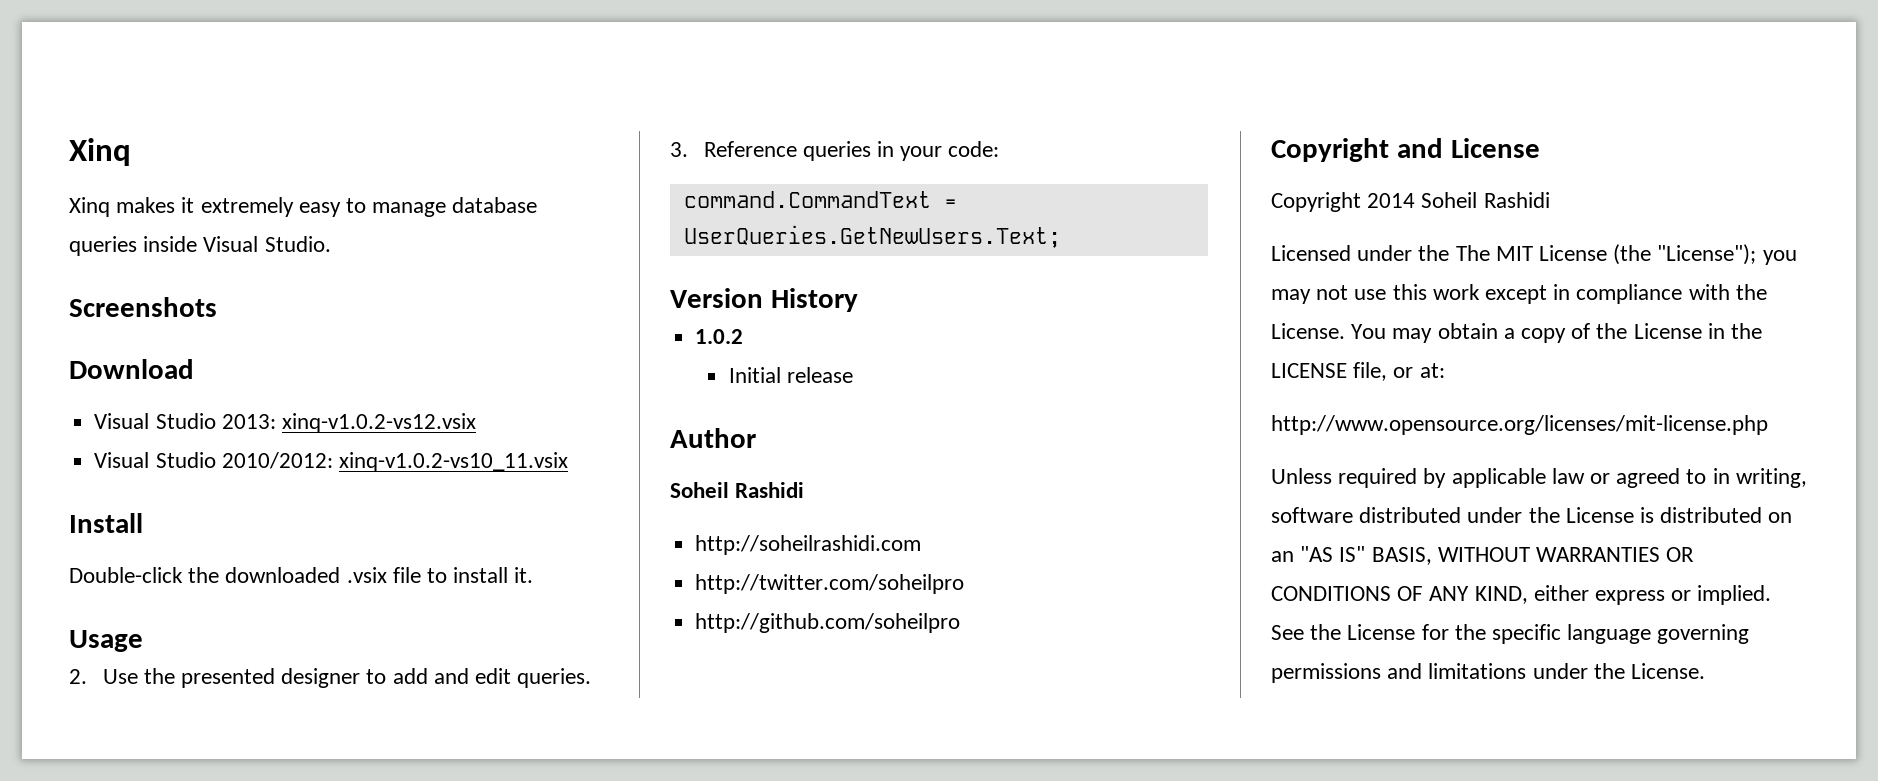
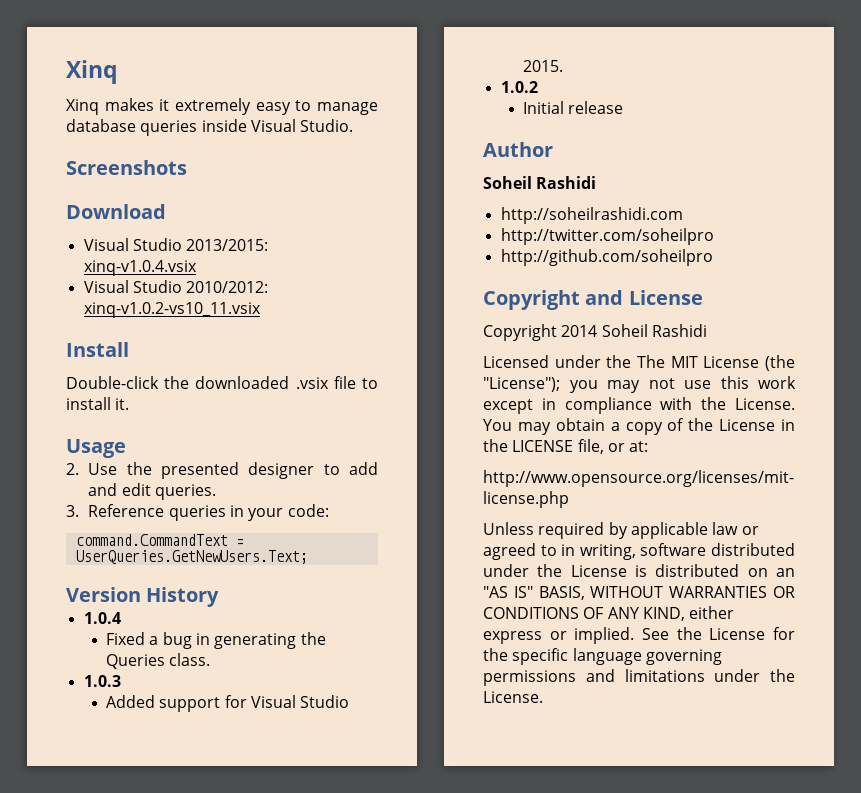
- Visual Studio 2013: xinq-v1.0.2-vs12.vsix
+ Visual Studio 2013/2015: xinq-v1.0.4.vsix
+ 1.0.4
+ Fixed a bug in generating the Queries class.
+ 1.0.3
+ Added support for Visual Studio 2015.

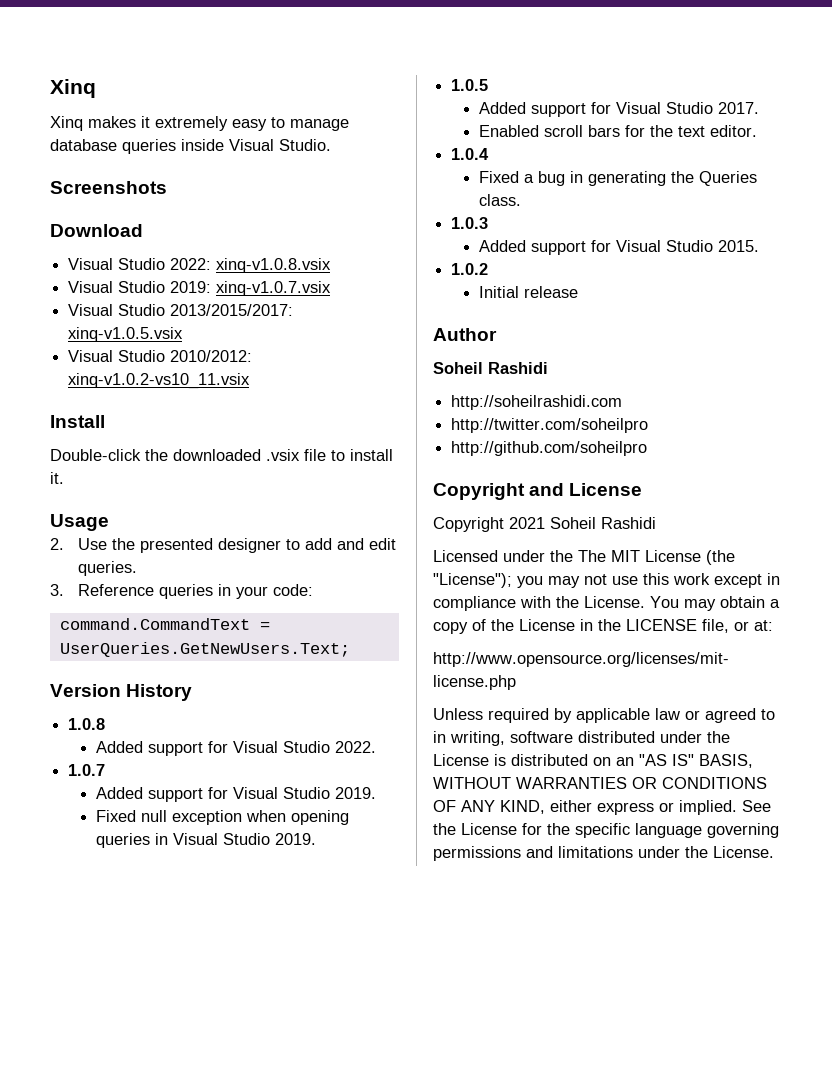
- Visual Studio 2013/2015: xinq-v1.0.4.vsix
+ Visual Studio 2022: xinq-v1.0.8.vsix
+ Visual Studio 2019: xinq-v1.0.7.vsix
+ Visual Studio 2013/2015/2017: xinq-v1.0.5.vsix
+ 1.0.8
+ Added support for Visual Studio 2022.
+ 1.0.7
+ Added support for Visual Studio 2019.
+ Fixed null exception when opening queries in Visual Studio 2019.
+ 1.0.5
+ Added support for Visual Studio 2017.
+ Enabled scroll bars for the text editor.
- Copyright 2014 Soheil Rashidi
+ Copyright 2021 Soheil Rashidi

